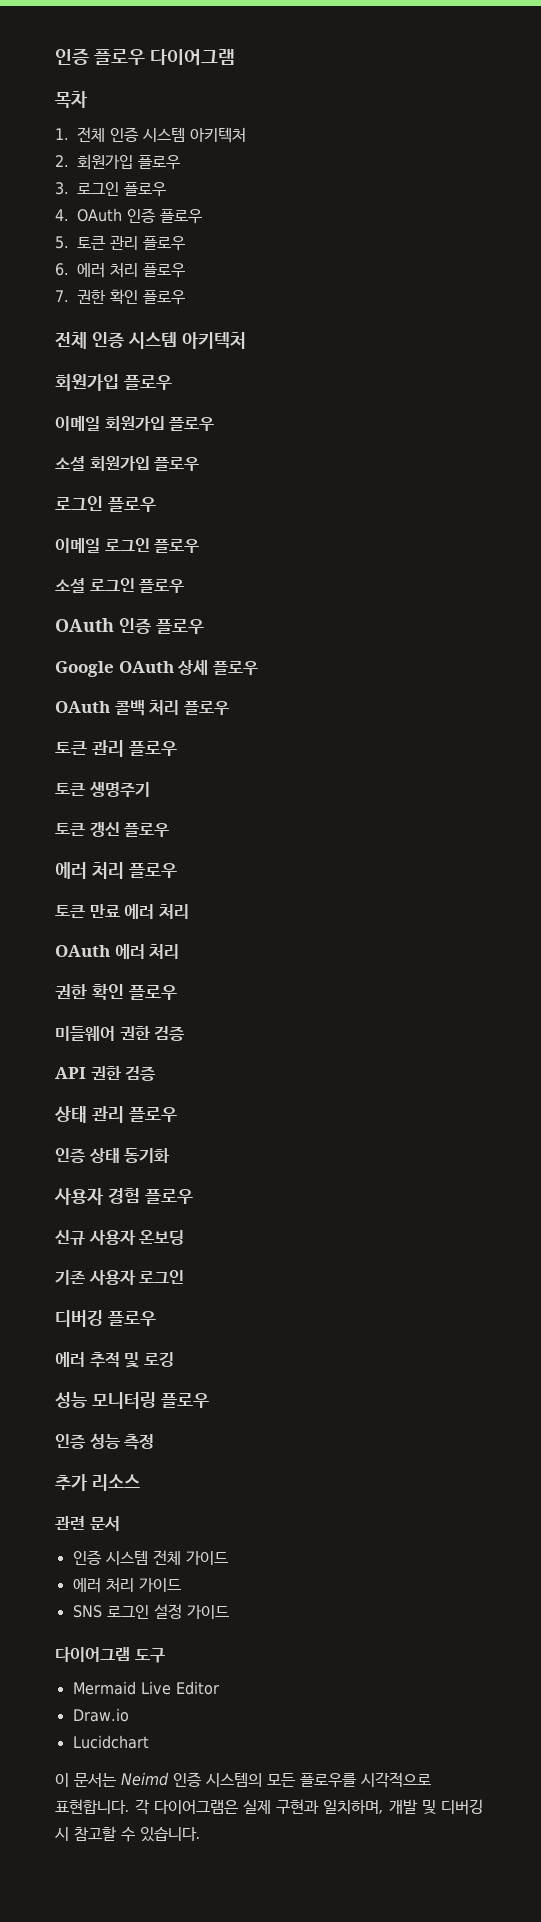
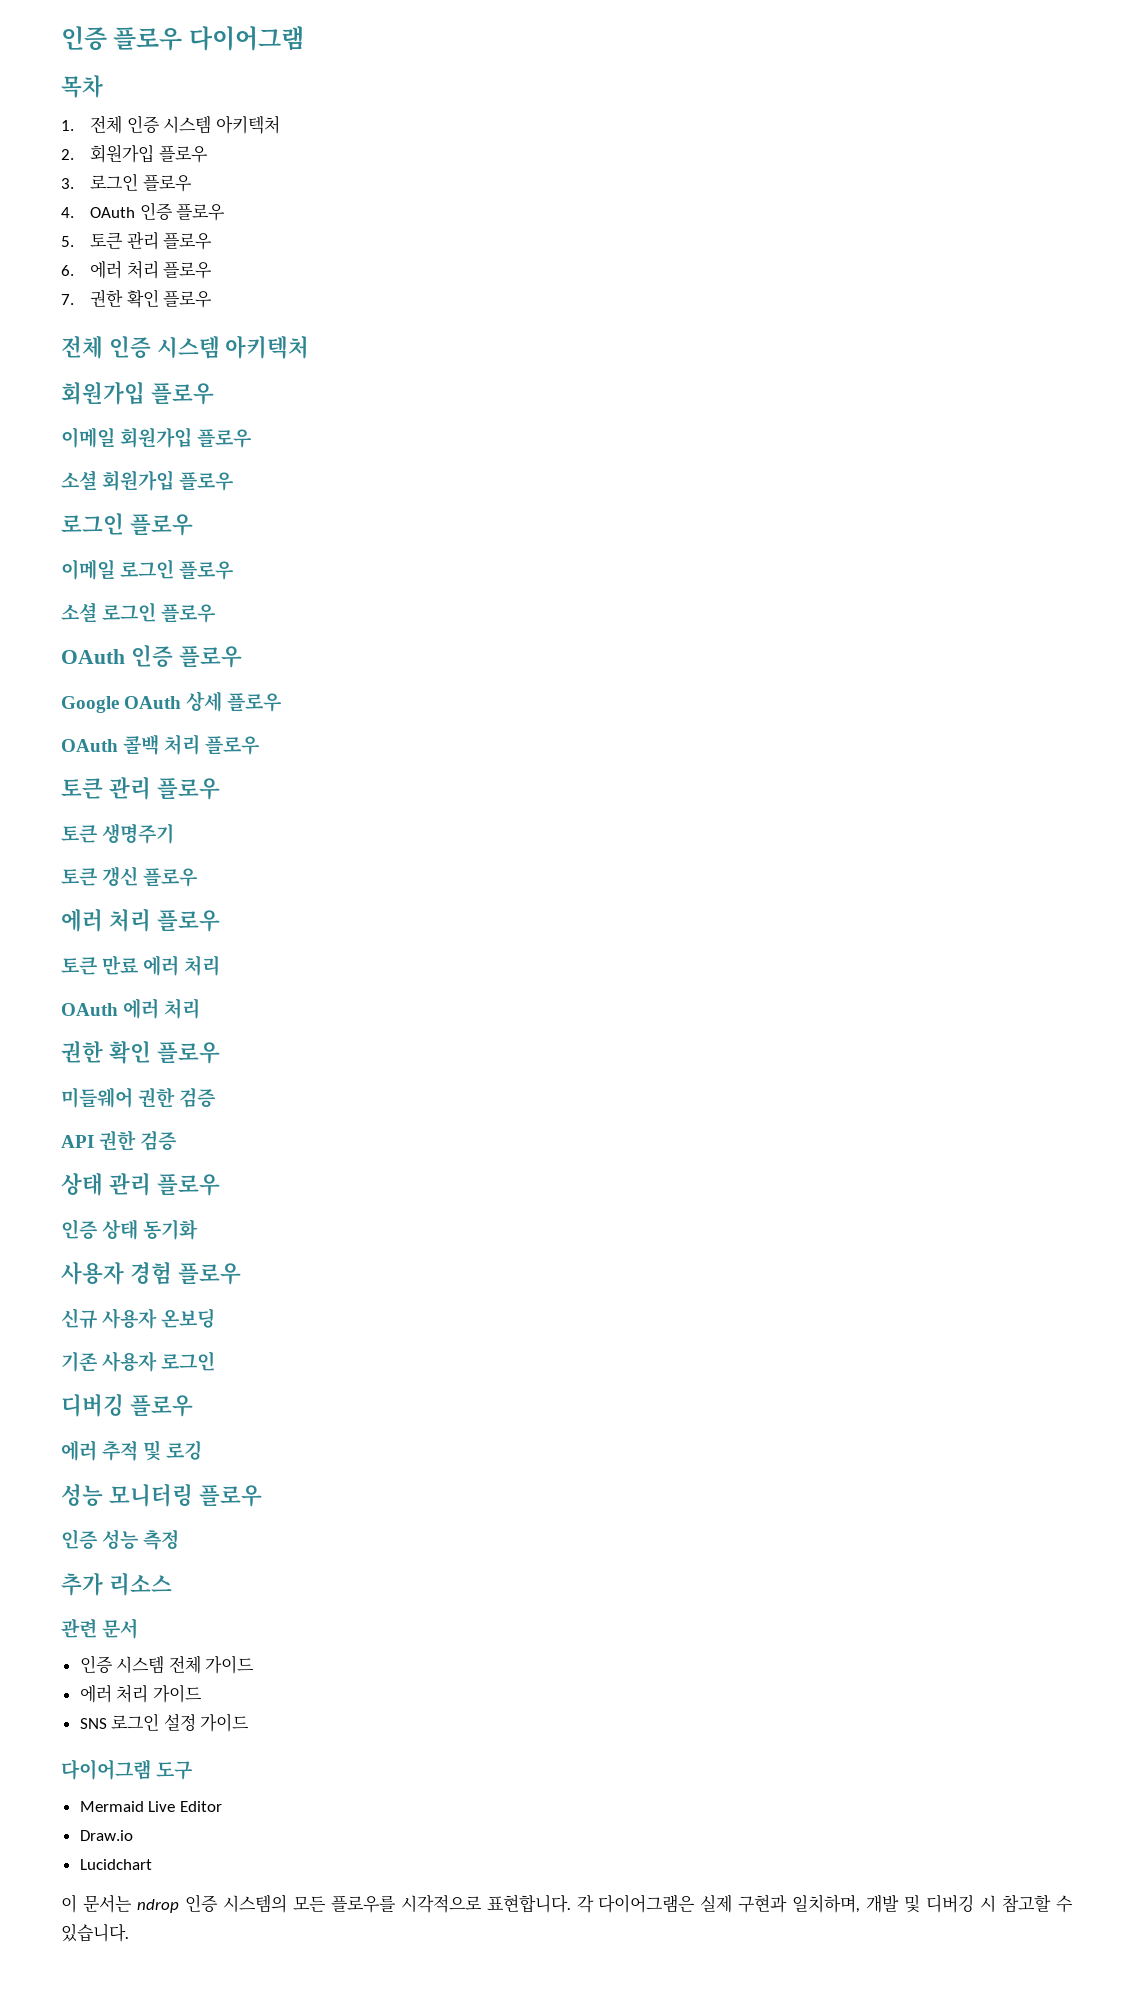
- 이 문서는 Neimd 인증 시스템의 모든 플로우를 시각적으로 표현합니다.
+ 이 문서는 ndrop 인증 시스템의 모든 플로우를 시각적으로 표현합니다.

